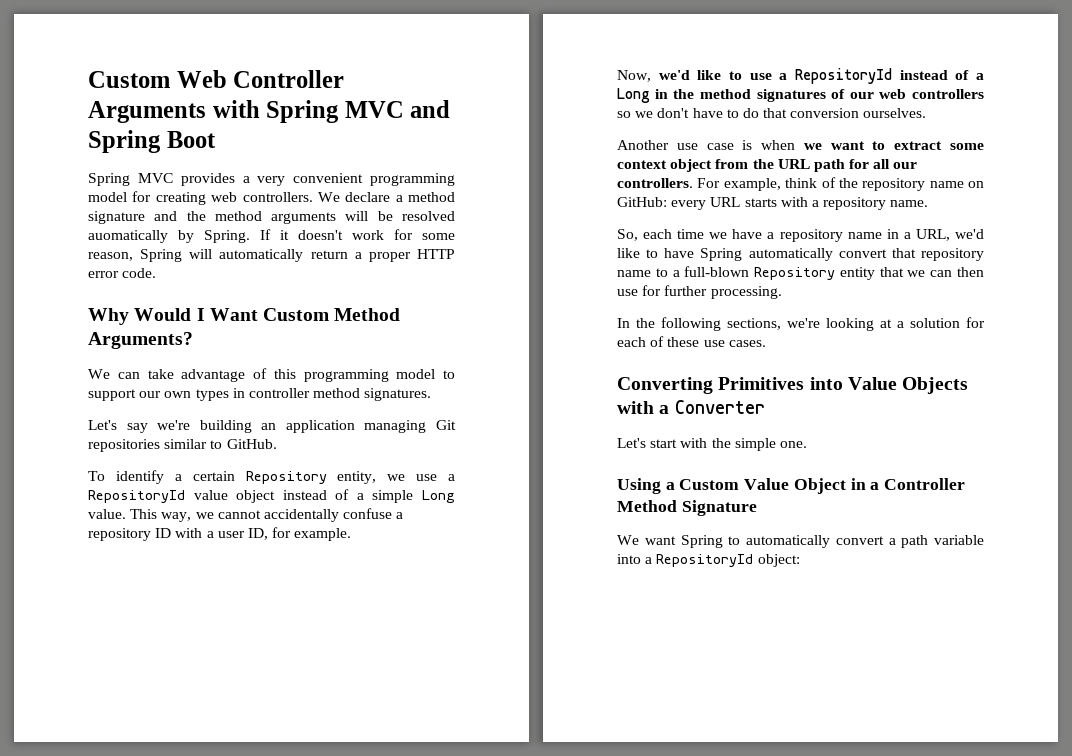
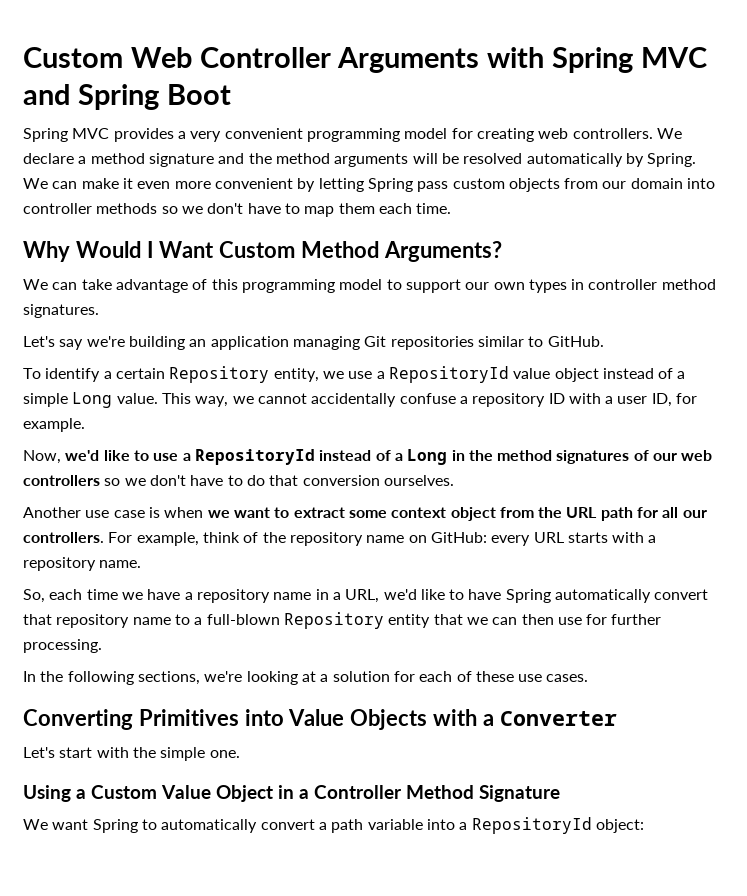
- We declare a method signature and the method arguments will be resolved auomatically by Spring.
+ We declare a method signature and the method arguments will be resolved automatically by Spring.
- If it doesn't work for some reason, Spring will automatically return a proper HTTP error code.
+ We can make it even more convenient by letting Spring pass custom objects from our domain into controller methods so we don't have to map them each time.

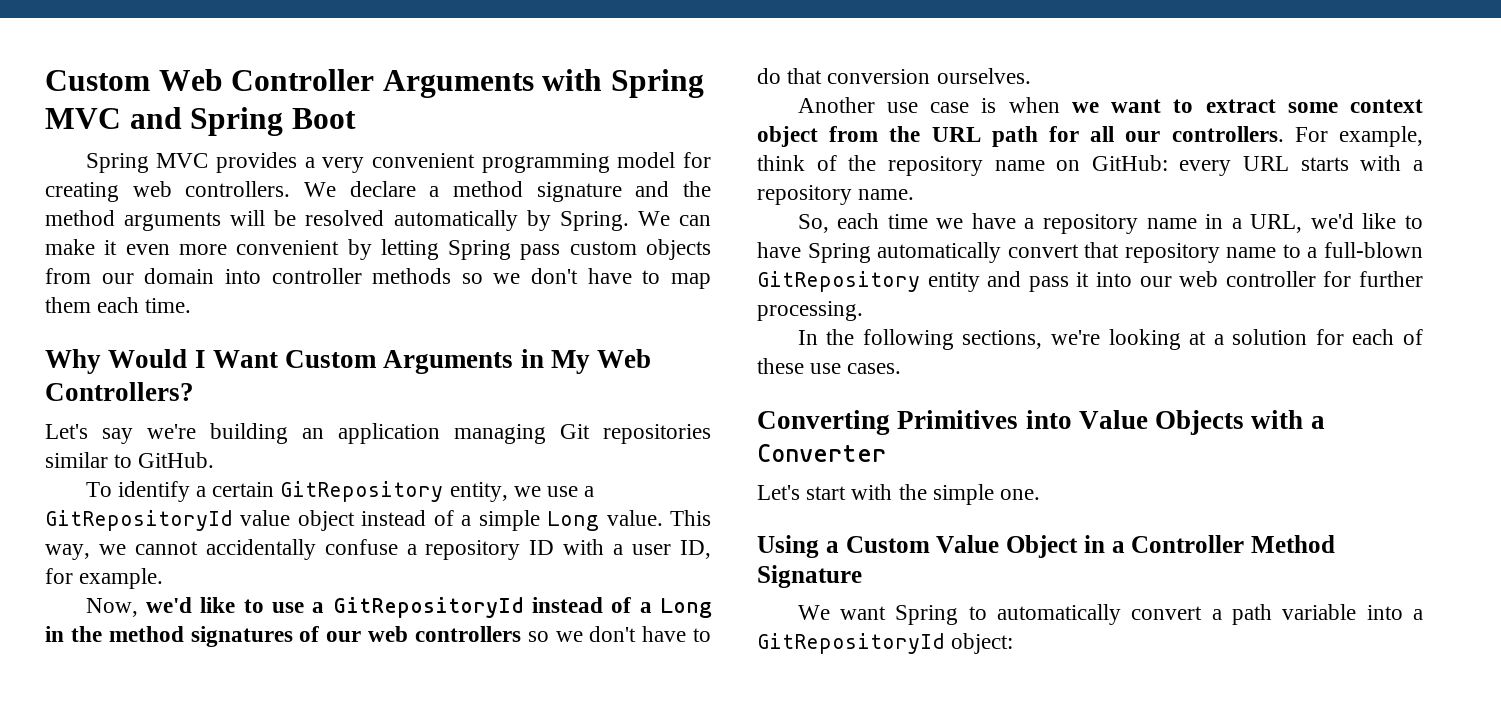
- Why Would I Want Custom Method Arguments?
- We can take advantage of this programming model to support our own types in controller method signatures.
+ Why Would I Want Custom Arguments in My Web Controllers?
- To identify a certain Repository entity, we use a RepositoryId value object instead of a simple Long value.
+ To identify a certain GitRepository entity, we use a GitRepositoryId value object instead of a simple Long value.
- Now, we'd like to use a RepositoryId instead of a Long in the method signatures of our web controllers so we don't have to do that conversion ourselves.
+ Now, we'd like to use a GitRepositoryId instead of a Long in the method signatures of our web controllers so we don't have to do that conversion ourselves.
- So, each time we have a repository name in a URL, we'd like to have Spring automatically convert that repository name to a full-blown Repository entity that we can then use for further processing.
+ So, each time we have a repository name in a URL, we'd like to have Spring automatically convert that repository name to a full-blown GitRepository entity and pass it into our web controller for further processing.
- We want Spring to automatically convert a path variable into a RepositoryId object:
+ We want Spring to automatically convert a path variable into a GitRepositoryId object:

